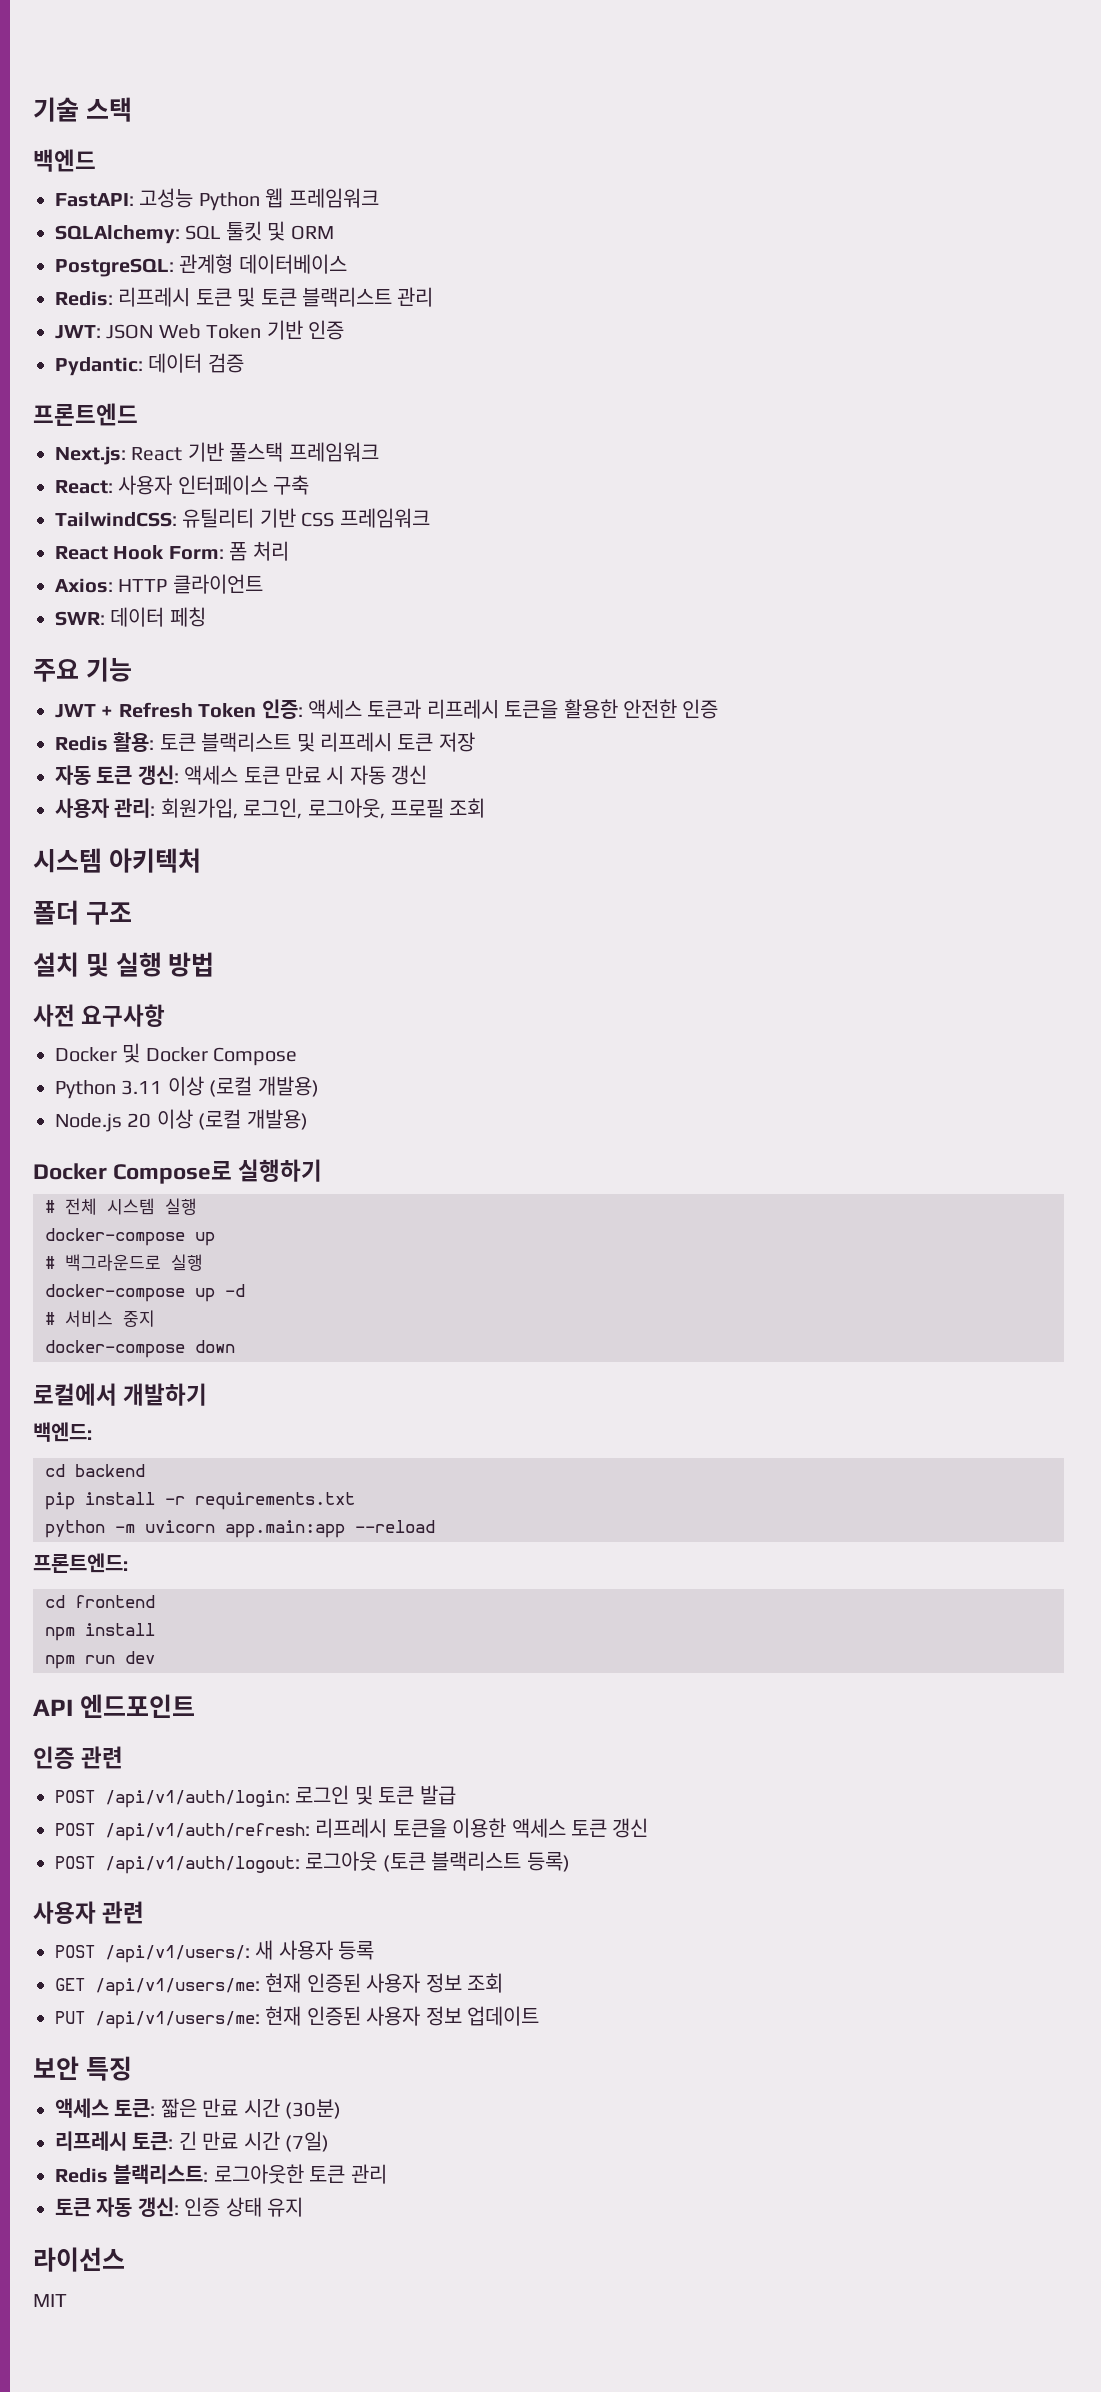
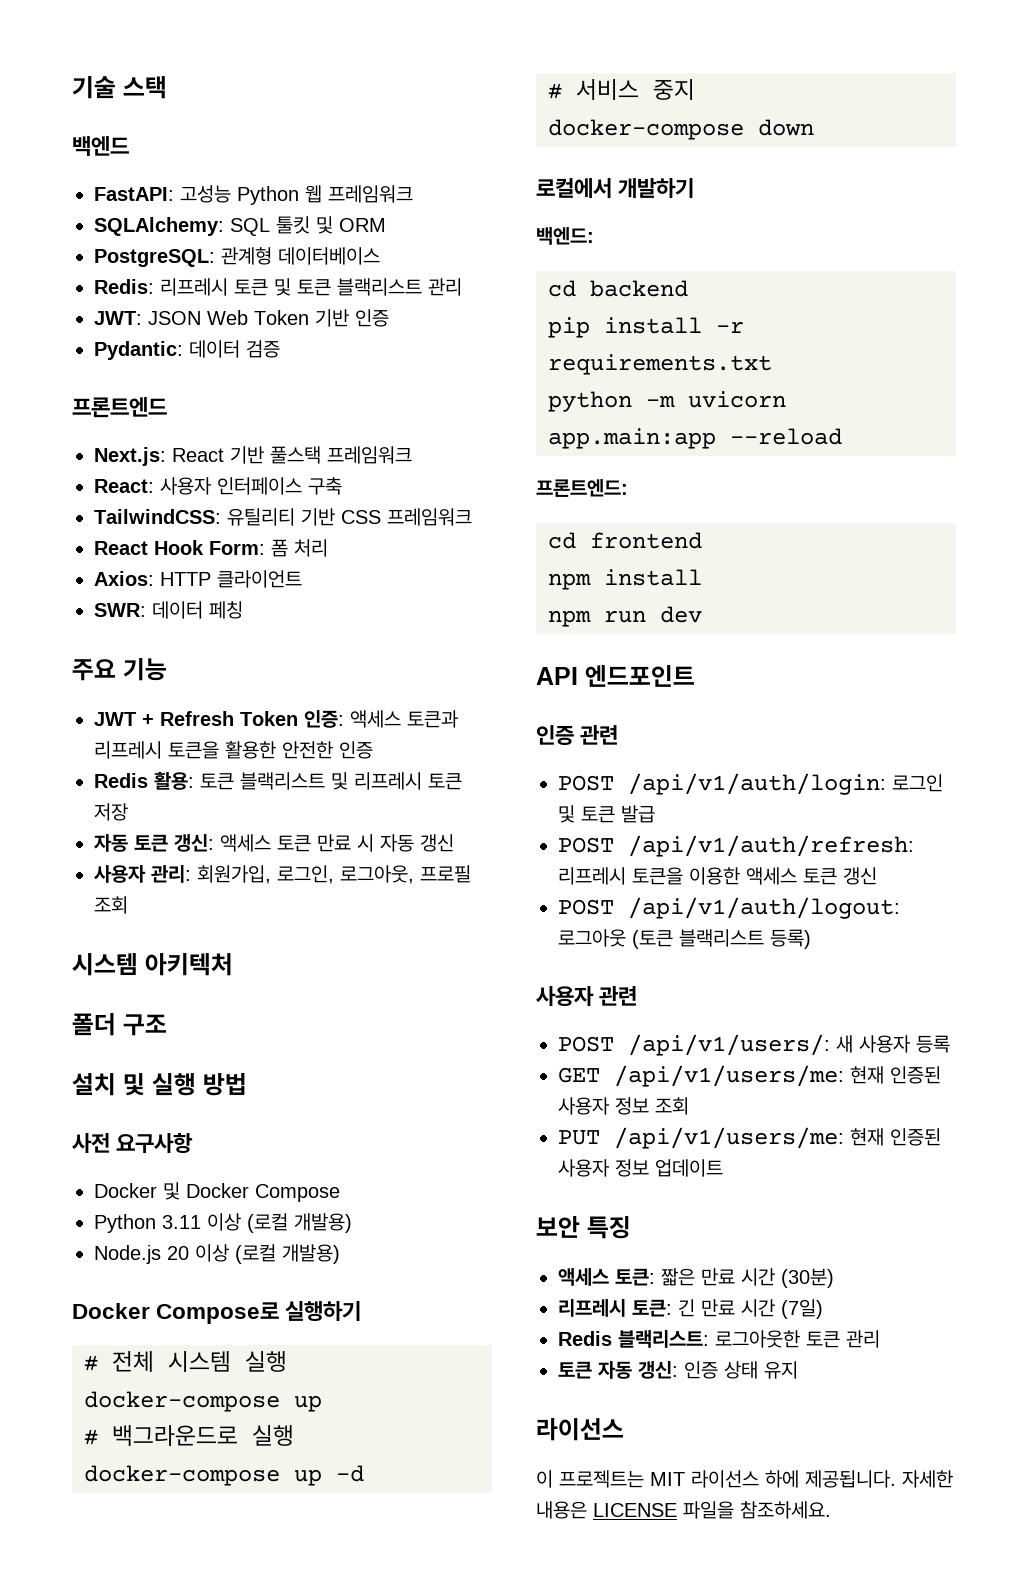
- MIT
+ 이 프로젝트는 MIT 라이선스 하에 제공됩니다. 자세한 내용은 LICENSE 파일을 참조하세요.

